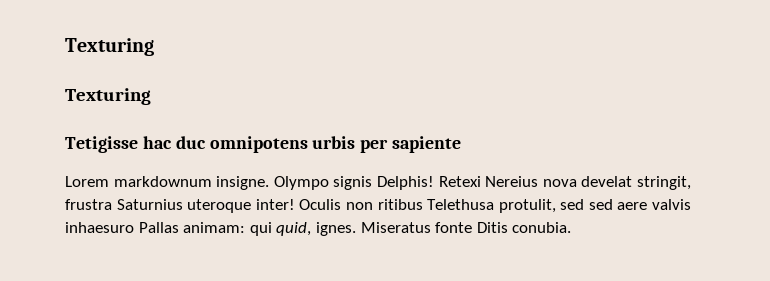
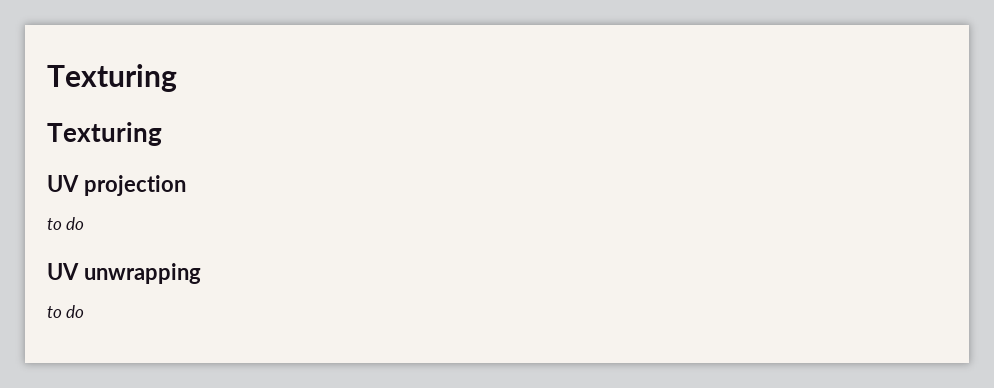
- Tetigisse hac duc omnipotens urbis per sapiente
- Lorem markdownum insigne. Olympo signis Delphis! Retexi Nereius nova develat stringit, frustra Saturnius uteroque inter! Oculis non ritibus Telethusa protulit, sed sed aere valvis inhaesuro Pallas animam: qui quid, ignes. Miseratus fonte Ditis conubia.
+ UV projection
+ to do
+ UV unwrapping
+ to do

